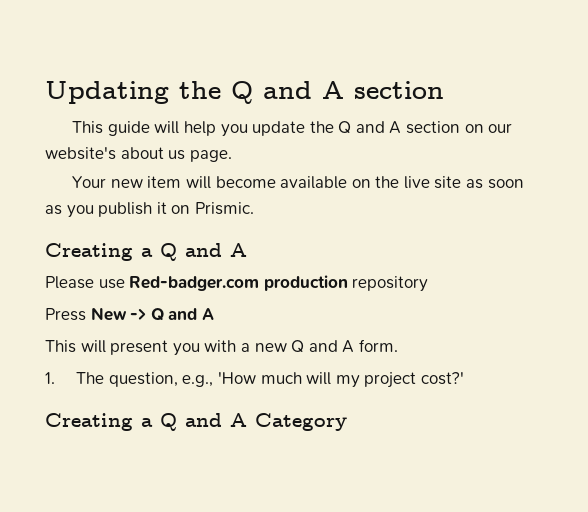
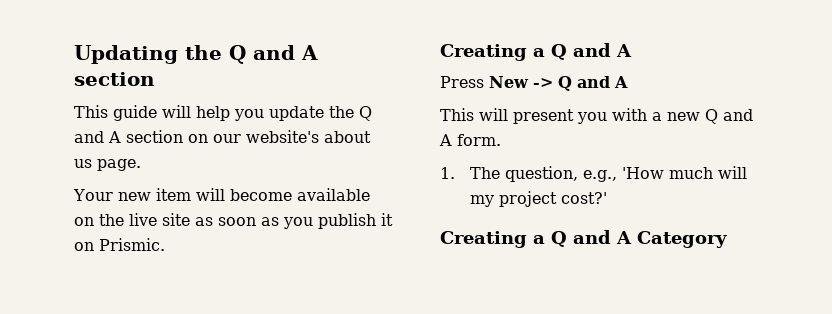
- Please use Red-badger.com production repository

